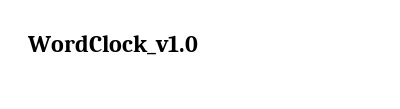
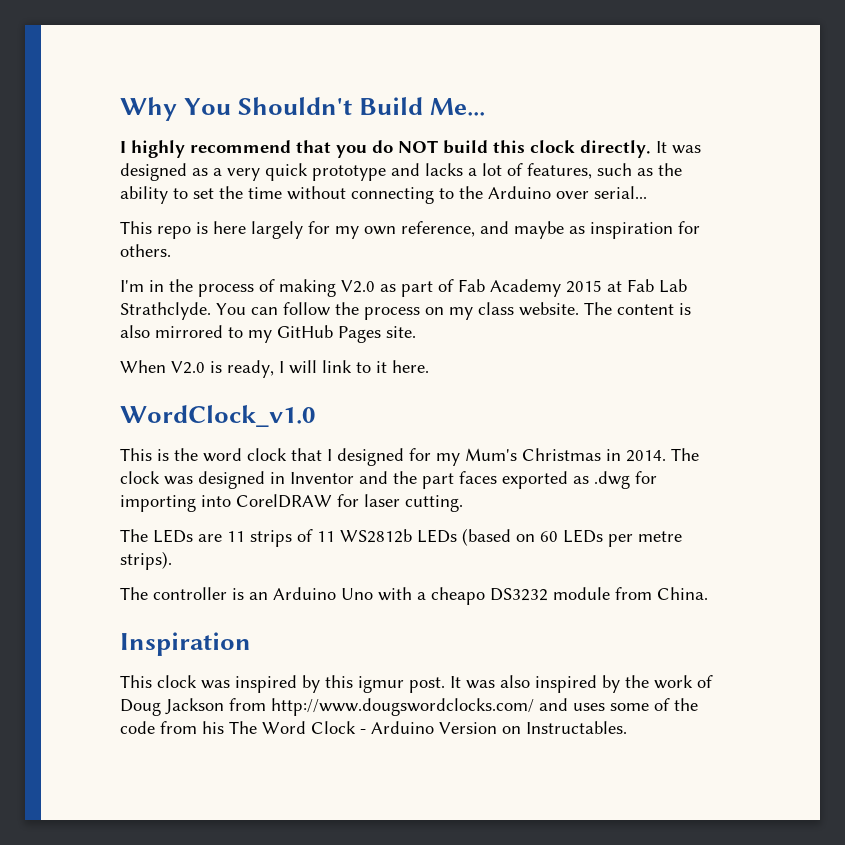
+ Why You Shouldn't Build Me...
+ I highly recommend that you do NOT build this clock directly. It was designed as a very quick prototype and lacks a lot of features, such as the ability to set the time without connecting to the Arduino over serial...
+ This repo is here largely for my own reference, and maybe as inspiration for others.
+ I'm in the process of making V2.0 as part of Fab Academy 2015 at Fab Lab Strathclyde. You can follow the process on my class website. The content is also mirrored to my GitHub Pages site.
+ When V2.0 is ready, I will link to it here.
  WordClock_v1.0
+ This is the word clock that I designed for my Mum's Christmas in 2014. The clock was designed in Inventor and the part faces exported as .dwg for importing into CorelDRAW for laser cutting.
+ The LEDs are 11 strips of 11 WS2812b LEDs (based on 60 LEDs per metre strips).
+ The controller is an Arduino Uno with a cheapo DS3232 module from China.
+ Inspiration
+ This clock was inspired by this igmur post. It was also inspired by the work of Doug Jackson from http://www.dougswordclocks.com/ and uses some of the code from his The Word Clock - Arduino Version on Instructables.

